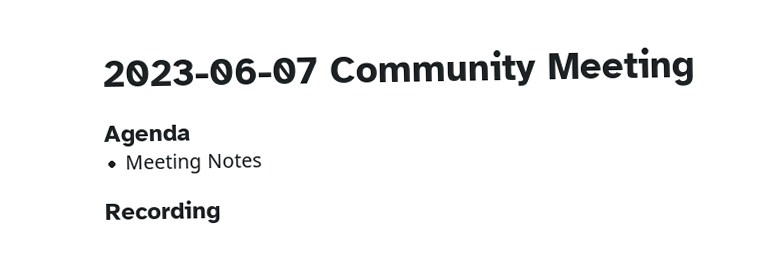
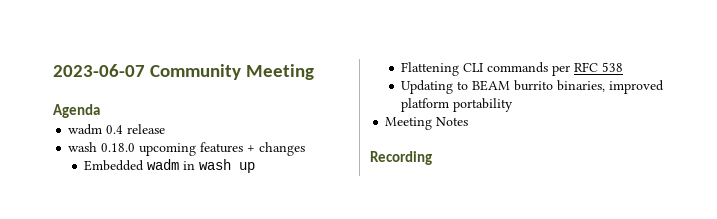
+ wadm 0.4 release
+ wash 0.18.0 upcoming features + changes
+ Embedded wadm in wash up
+ Flattening CLI commands per RFC 538
+ Updating to BEAM burrito binaries, improved platform portability

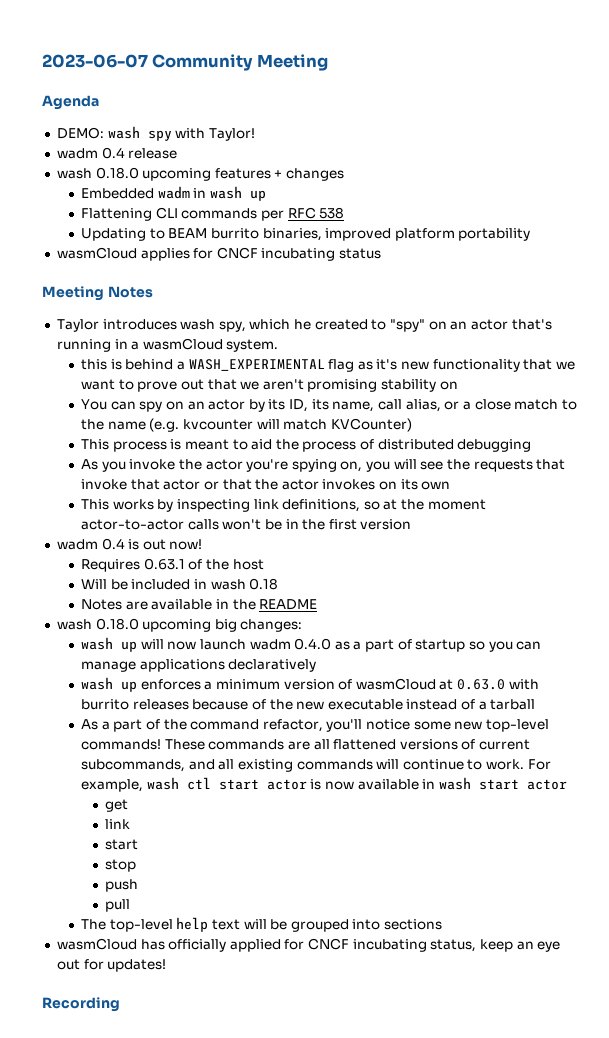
+ DEMO: wash spy with Taylor!
+ wasmCloud applies for CNCF incubating status
  Meeting Notes
+ Taylor introduces wash spy, which he created to "spy" on an actor that's running in a wasmCloud system.
+ this is behind a WASH_EXPERIMENTAL flag as it's new functionality that we want to prove out that we aren't promising stability on
+ You can spy on an actor by its ID, its name, call alias, or a close match to the name (e.g. kvcounter will match KVCounter)
+ This process is meant to aid the process of distributed debugging
+ As you invoke the actor you're spying on, you will see the requests that invoke that actor or that the actor invokes on its own
+ This works by inspecting link definitions, so at the moment actor-to-actor calls won't be in the first version
+ wadm 0.4 is out now!
+ Requires 0.63.1 of the host
+ Will be included in wash 0.18
+ Notes are available in the README
+ wash 0.18.0 upcoming big changes:
+ wash up will now launch wadm 0.4.0 as a part of startup so you can manage applications declaratively
+ wash up enforces a minimum version of wasmCloud at 0.63.0 with burrito releases because of the new executable instead of a tarball
+ As a part of the command refactor, you'll notice some new top-level commands! These commands are all flattened versions of current subcommands, and all existing commands will continue to work. For example, wash ctl start actor is now available in wash start actor
+ get
+ link
+ start
+ stop
+ push
+ pull
+ The top-level help text will be grouped into sections
+ wasmCloud has officially applied for CNCF incubating status, keep an eye out for updates!

